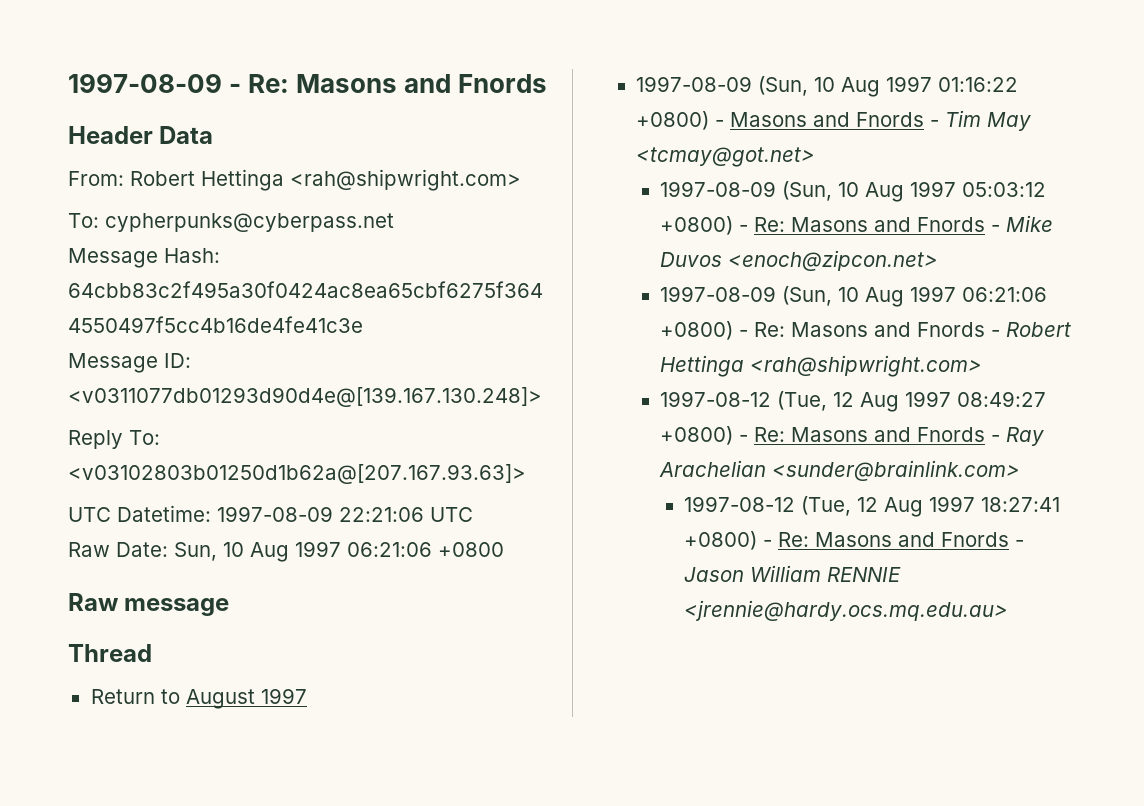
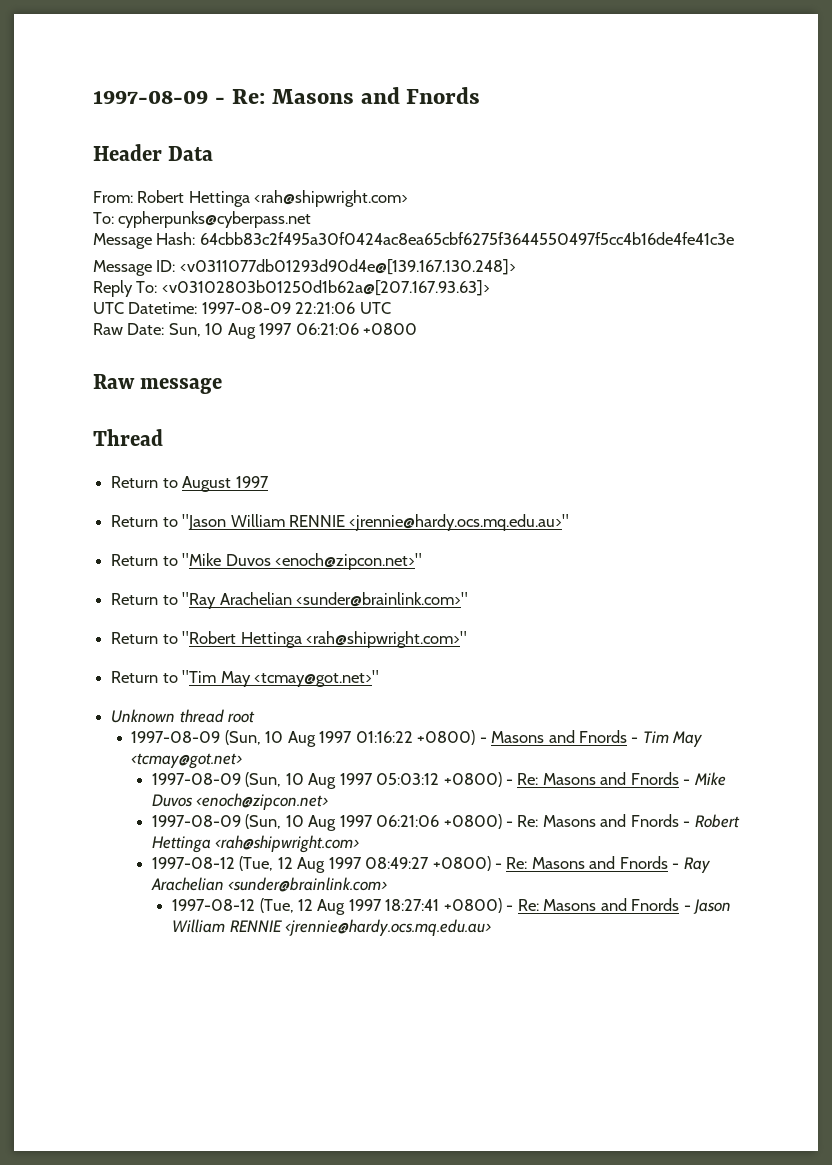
+ Return to "Jason William RENNIE <jrennie@hardy.ocs.mq.edu.au>"
+ Return to "Mike Duvos <enoch@zipcon.net>"
+ Return to "Ray Arachelian <sunder@brainlink.com>"
+ Return to "Robert Hettinga <rah@shipwright.com>"
+ Return to "Tim May <tcmay@got.net>"
+ Unknown thread root

